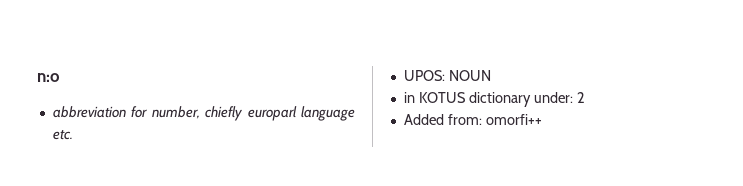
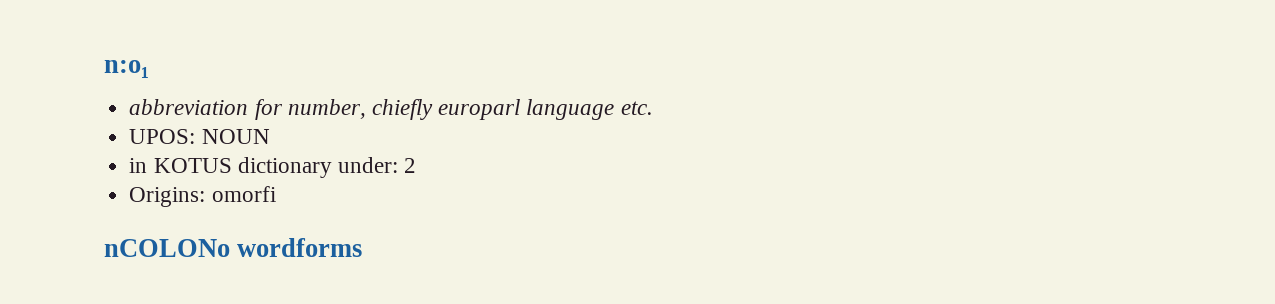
- n:o
+ n:o₁
- Added from: omorfi++
+ Origins: omorfi
+ nCOLONo wordforms

